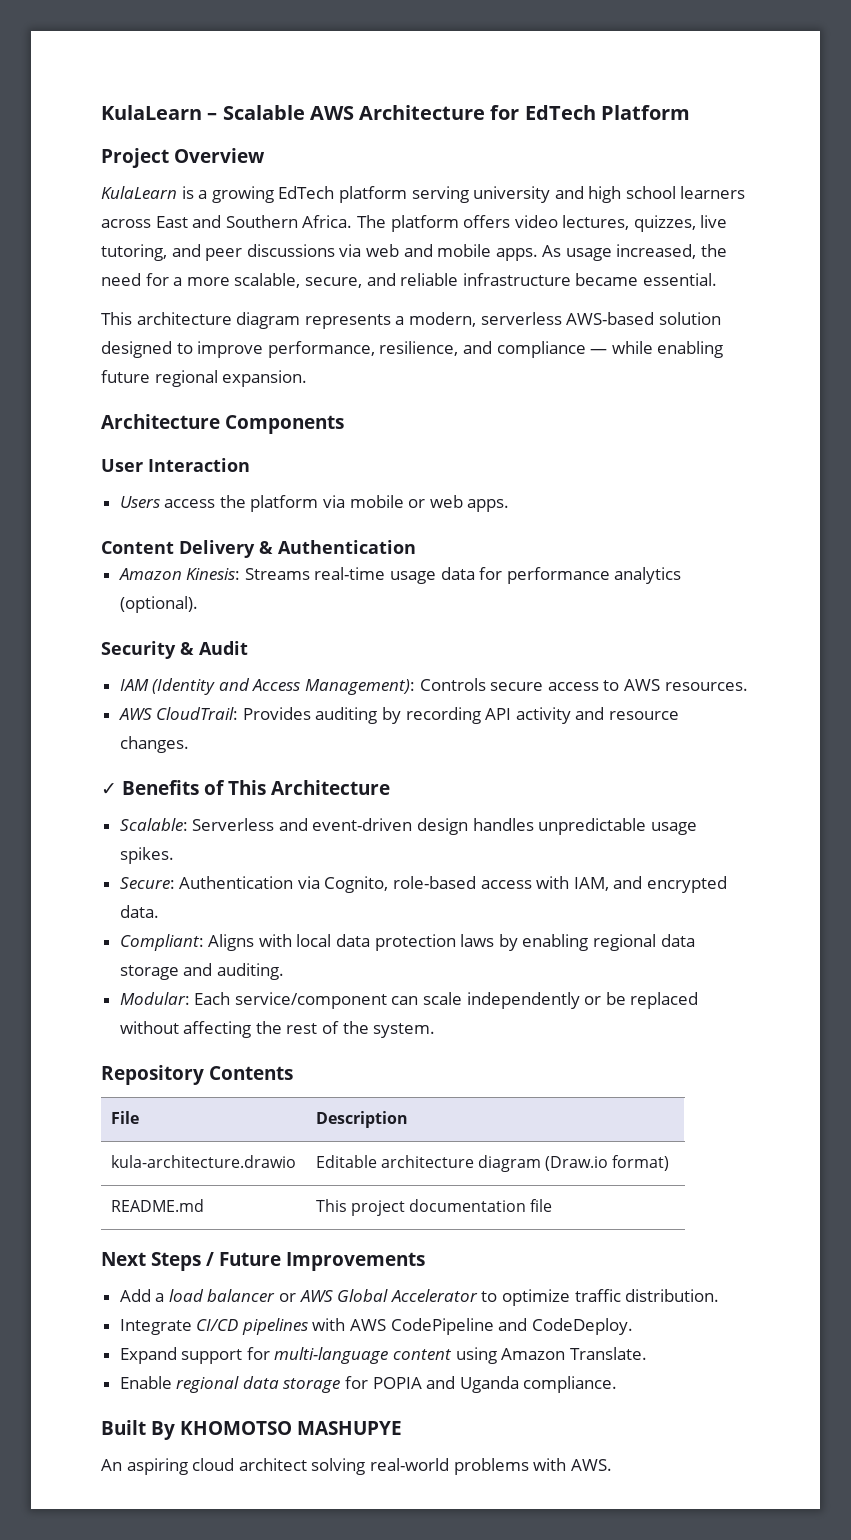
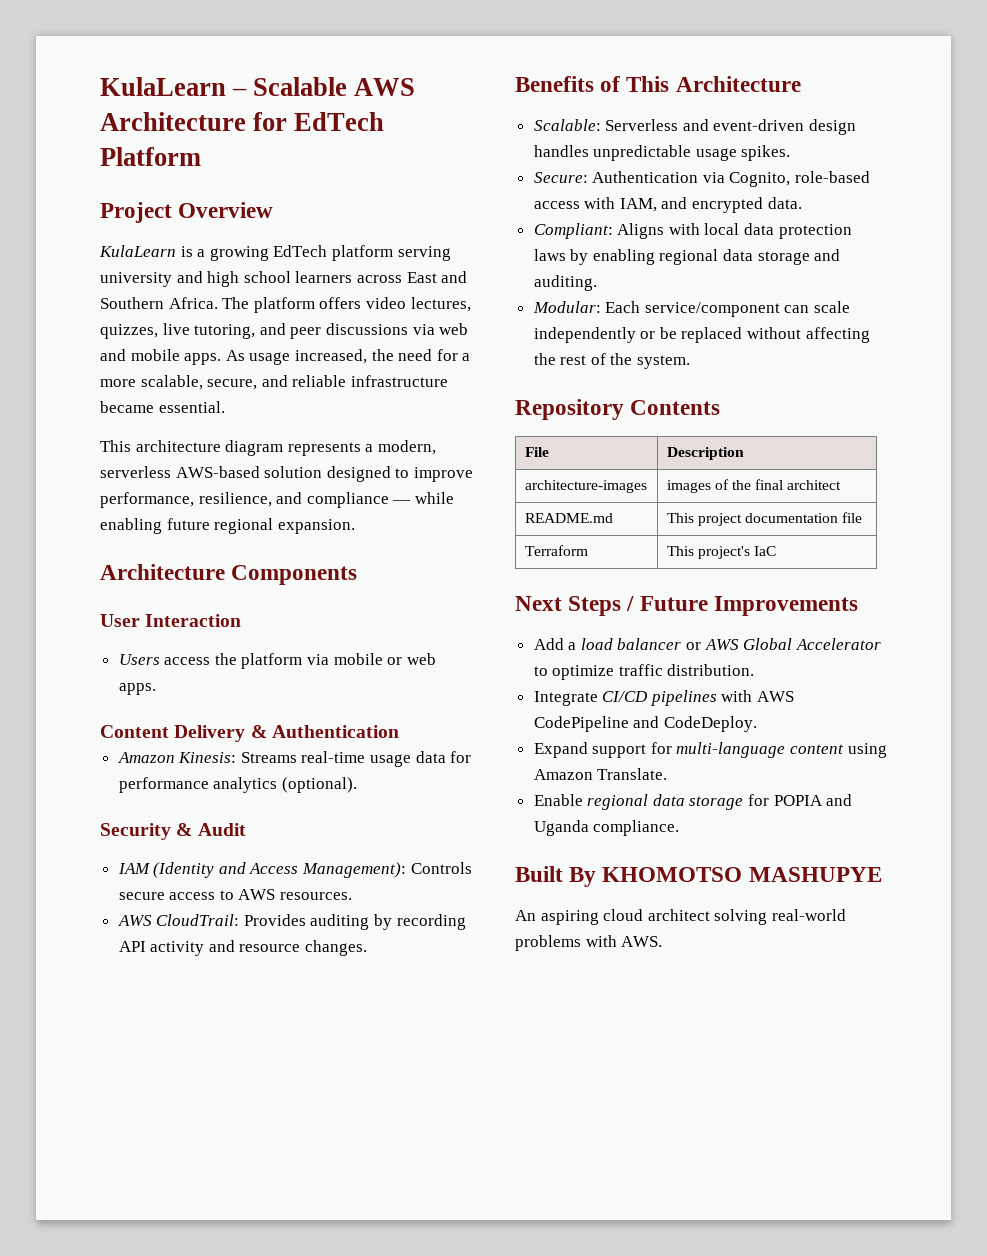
- ✓ Benefits of This Architecture
+ Benefits of This Architecture
- kula-architecture.drawio | Editable architecture diagram (Draw.io format)
+ architecture-images | images of the final architect
+ Terraform | This project's IaC

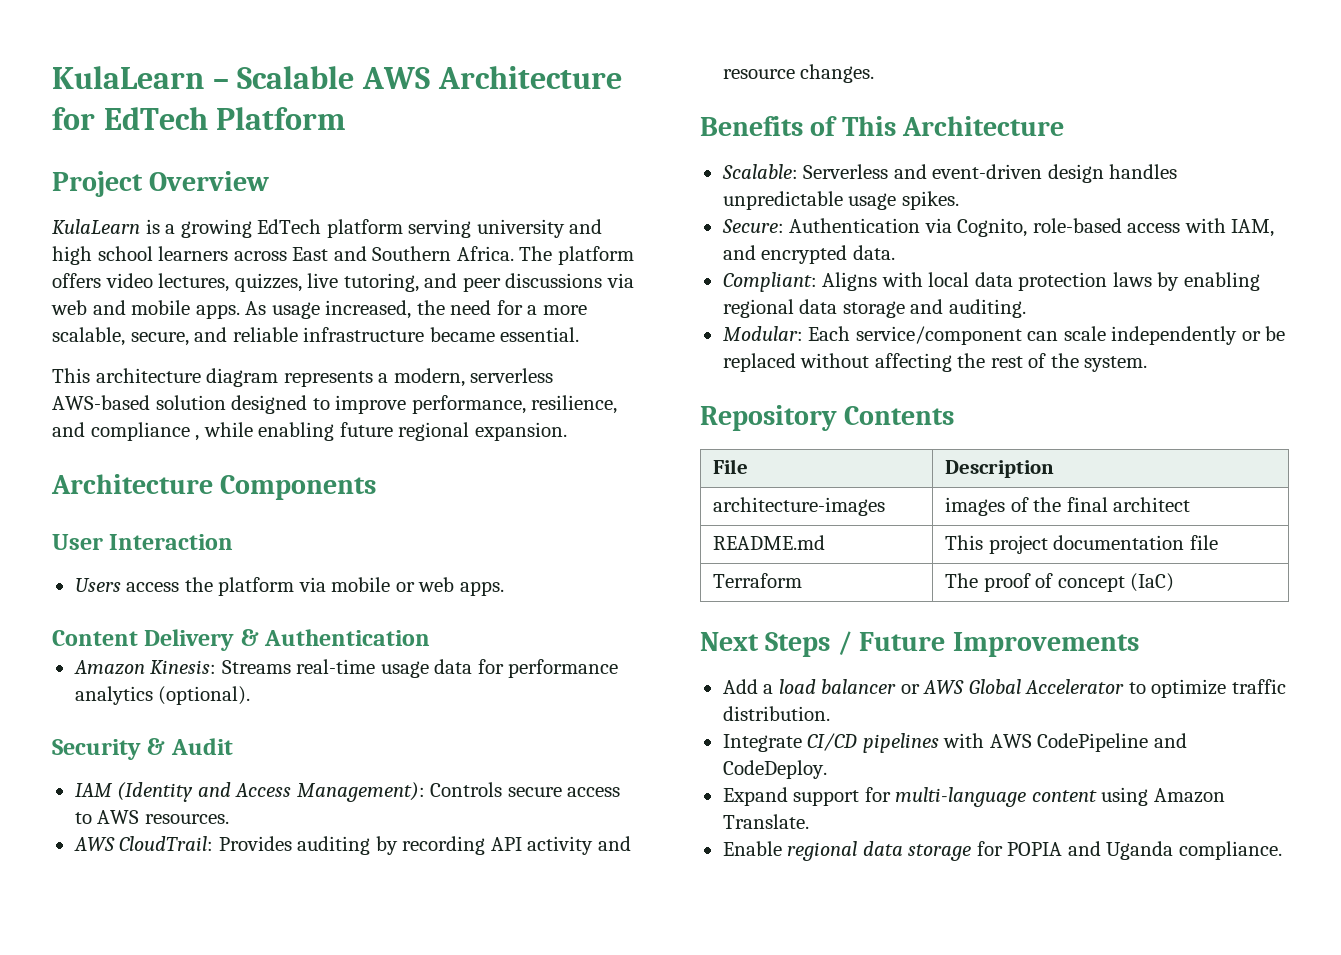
- This architecture diagram represents a modern, serverless AWS-based solution designed to improve performance, resilience, and compliance — while enabling future regional expansion.
+ This architecture diagram represents a modern, serverless AWS-based solution designed to improve performance, resilience, and compliance , while enabling future regional expansion.
- Terraform | This project's IaC
+ Terraform | The proof of concept (IaC)
- Built By KHOMOTSO MASHUPYE
- An aspiring cloud architect solving real-world problems with AWS.

